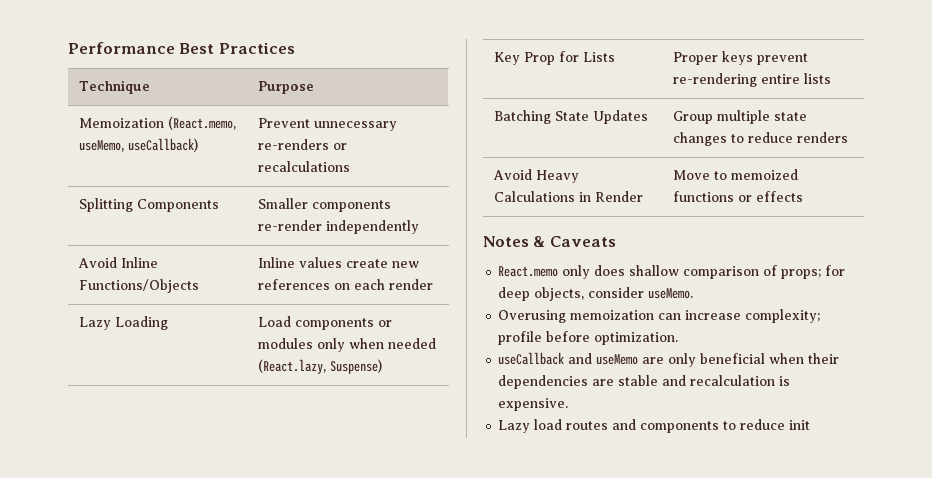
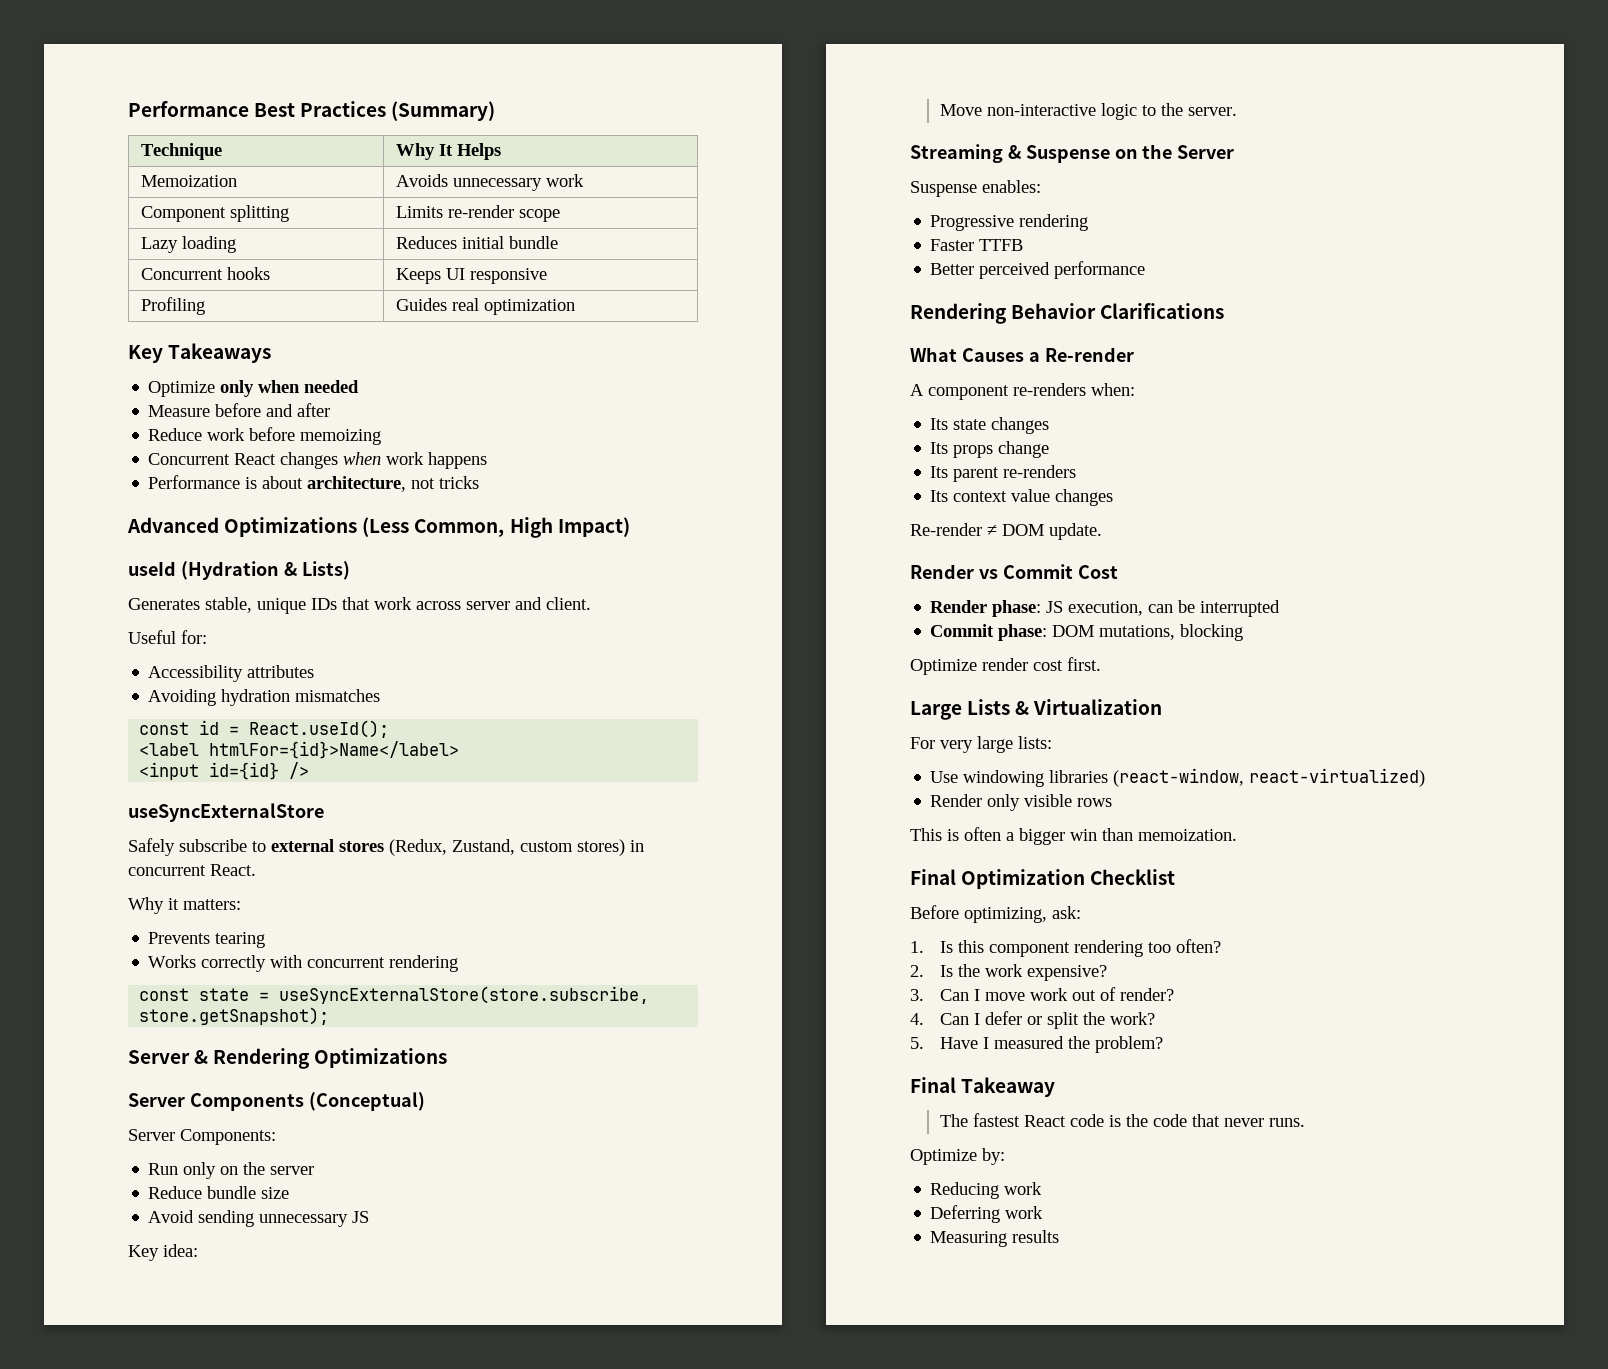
- Performance Best Practices
+ Performance Best Practices (Summary)
- Technique | Purpose
- Memoization (React.memo, useMemo, useCallback) | Prevent unnecessary re-renders or recalculations
- Splitting Components | Smaller components re-render independently
- Avoid Inline Functions/Objects | Inline values create new references on each render
- Lazy Loading | Load components or modules only when needed (React.lazy, Suspense)
- Key Prop for Lists | Proper keys prevent re-rendering entire lists
- Batching State Updates | Group multiple state changes to reduce renders
- Avoid Heavy Calculations in Render | Move to memoized functions or effects
- Notes & Caveats
- React.memo only does shallow comparison of props; for deep objects, consider useMemo.
- Overusing memoization can increase complexity; profile before optimization.
- useCallback and useMemo are only beneficial when their dependencies are stable and recalculation is expensive.
- Lazy load routes and components to reduce init
+ Technique | Why It Helps
+ Memoization | Avoids unnecessary work
+ Component splitting | Limits re-render scope
+ Lazy loading | Reduces initial bundle
+ Concurrent hooks | Keeps UI responsive
+ Profiling | Guides real optimization
+ Key Takeaways
+ Optimize only when needed
+ Measure before and after
+ Reduce work before memoizing
+ Concurrent React changes when work happens
+ Performance is about architecture, not tricks
+ Advanced Optimizations (Less Common, High Impact)
+ useId (Hydration & Lists)
+ Generates stable, unique IDs that work across server and client.
+ Useful for:
+ Accessibility attributes
+ Avoiding hydration mismatches
+ const id = React.useId();
+ <label htmlFor={id}>Name</label>
+ <input id={id} />
+ useSyncExternalStore
+ Safely subscribe to external stores (Redux, Zustand, custom stores) in concurrent React.
+ Why it matters:
+ Prevents tearing
+ Works correctly with concurrent rendering
+ const state = useSyncExternalStore(store.subscribe, store.getSnapshot);
+ Server & Rendering Optimizations
+ Server Components (Conceptual)
+ Server Components:
+ Run only on the server
+ Reduce bundle size
+ Avoid sending unnecessary JS
+ Key idea:
+ Move non-interactive logic to the server.
+ Streaming & Suspense on the Server
+ Suspense enables:
+ Progressive rendering
+ Faster TTFB
+ Better perceived performance
+ Rendering Behavior Clarifications
+ What Causes a Re-render
+ A component re-renders when:
+ Its state changes
+ Its props change
+ Its parent re-renders
+ Its context value changes
+ Re-render ≠ DOM update.
+ Render vs Commit Cost
+ Render phase: JS execution, can be interrupted
+ Commit phase: DOM mutations, blocking
+ Optimize render cost first.
+ Large Lists & Virtualization
+ For very large lists:
+ Use windowing libraries (react-window, react-virtualized)
+ Render only visible rows
+ This is often a bigger win than memoization.
+ Final Optimization Checklist
+ Before optimizing, ask:
+ 1. Is this component rendering too often?
+ 2. Is the work expensive?
+ 3. Can I move work out of render?
+ 4. Can I defer or split the work?
+ 5. Have I measured the problem?
+ Final Takeaway
+ The fastest React code is the code that never runs.
+ Optimize by:
+ Reducing work
+ Deferring work
+ Measuring results

